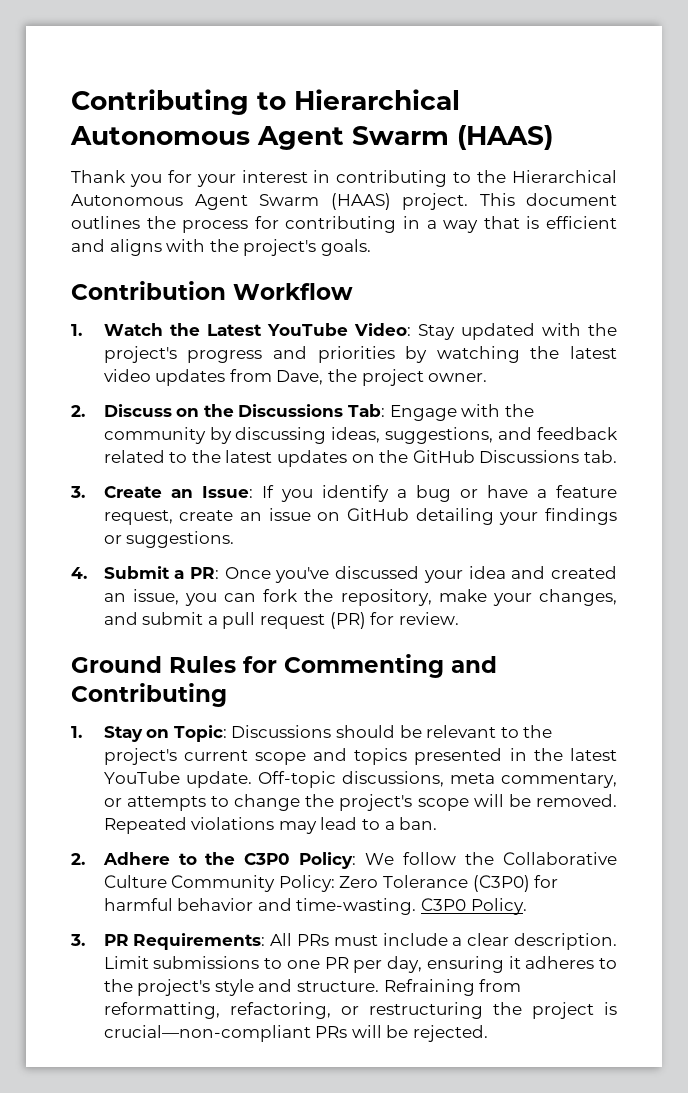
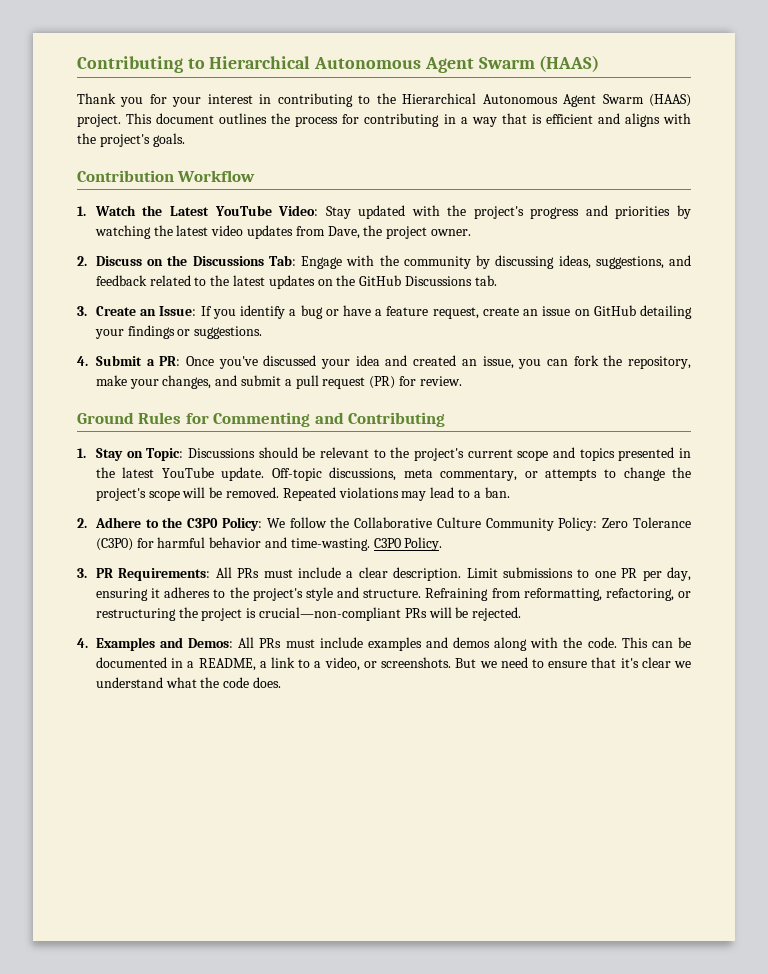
+ 4. Examples and Demos: All PRs must include examples and demos along with the code. This can be documented in a README, a link to a video, or screenshots. But we need to ensure that it's clear we understand what the code does.

